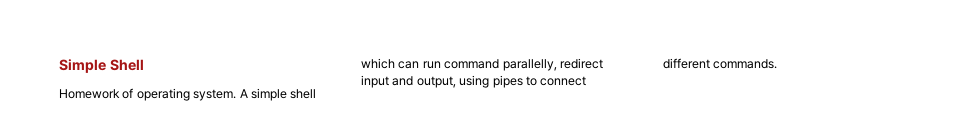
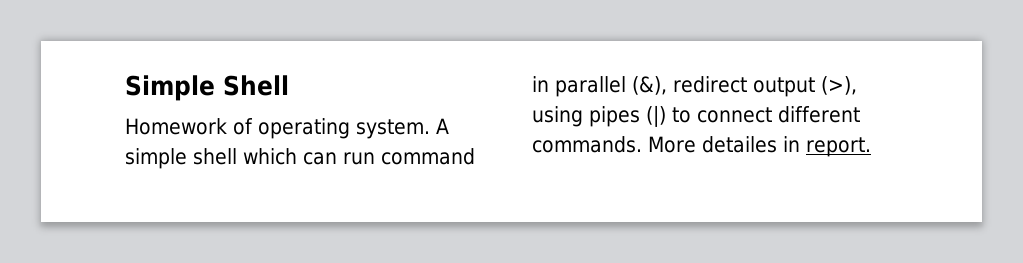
- A simple shell which can run command parallelly, redirect input and output, using pipes to connect different commands.
+ A simple shell which can run command in parallel (&), redirect output (>), using pipes (|) to connect different commands.
+ More detailes in report.

